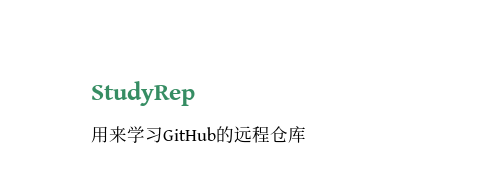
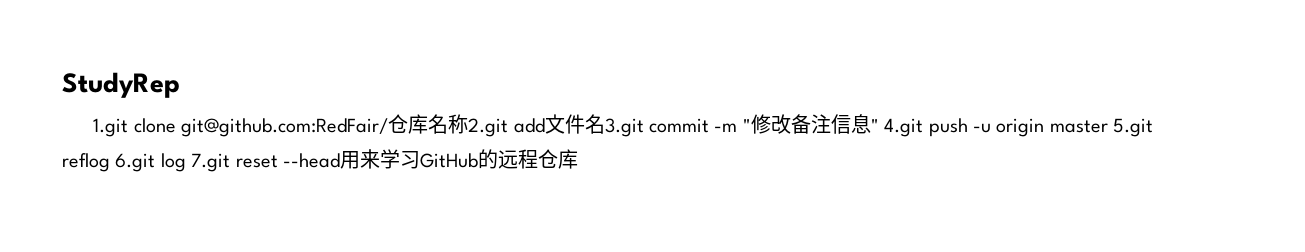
- 用来学习GitHub的远程仓库
+ 1.git clone git@github.com:RedFair/仓库名称2.git add文件名3.git commit -m "修改备注信息" 4.git push -u origin master 5.git reflog 6.git log 7.git reset --head用来学习GitHub的远程仓库

